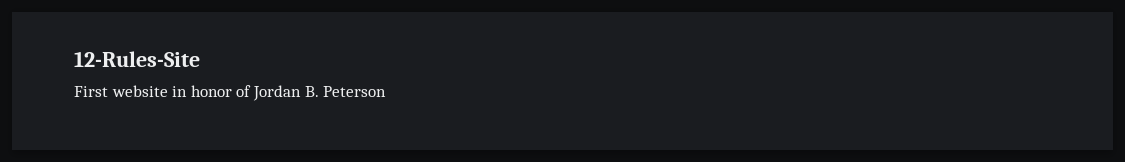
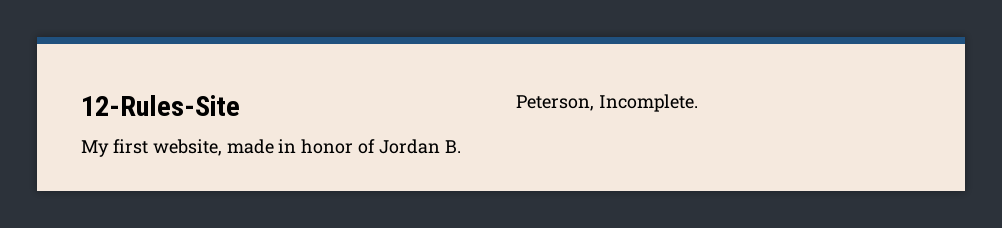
- First website in honor of Jordan B. Peterson
+ My first website, made in honor of Jordan B. Peterson, Incomplete.

